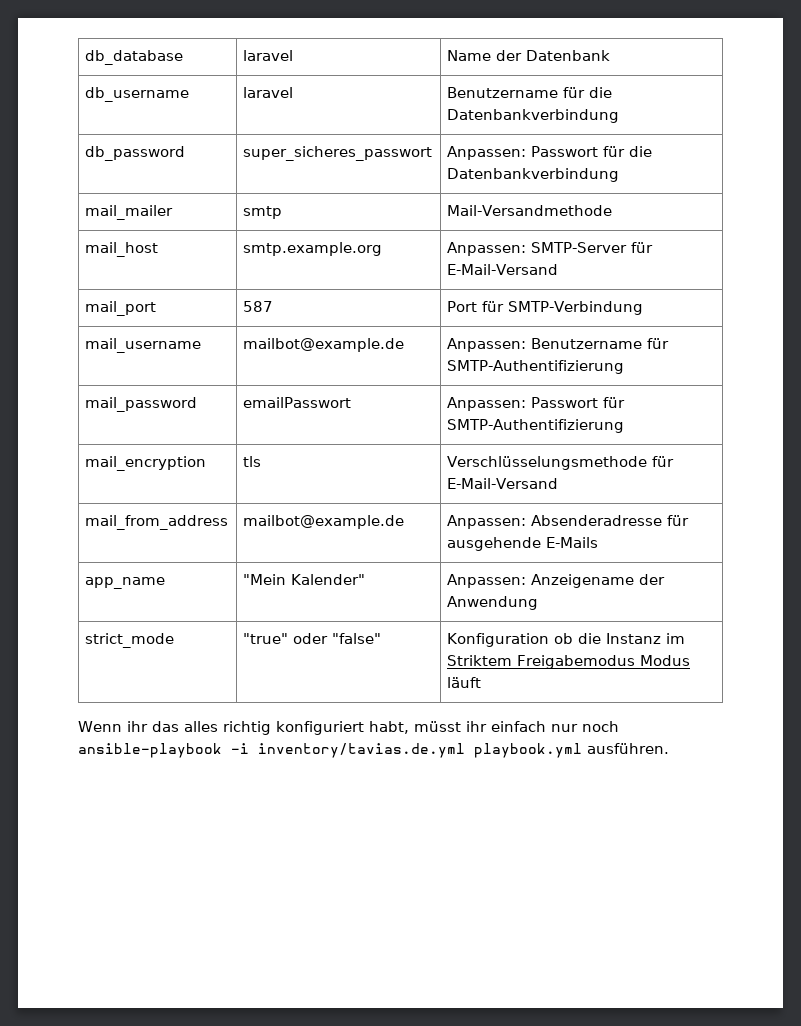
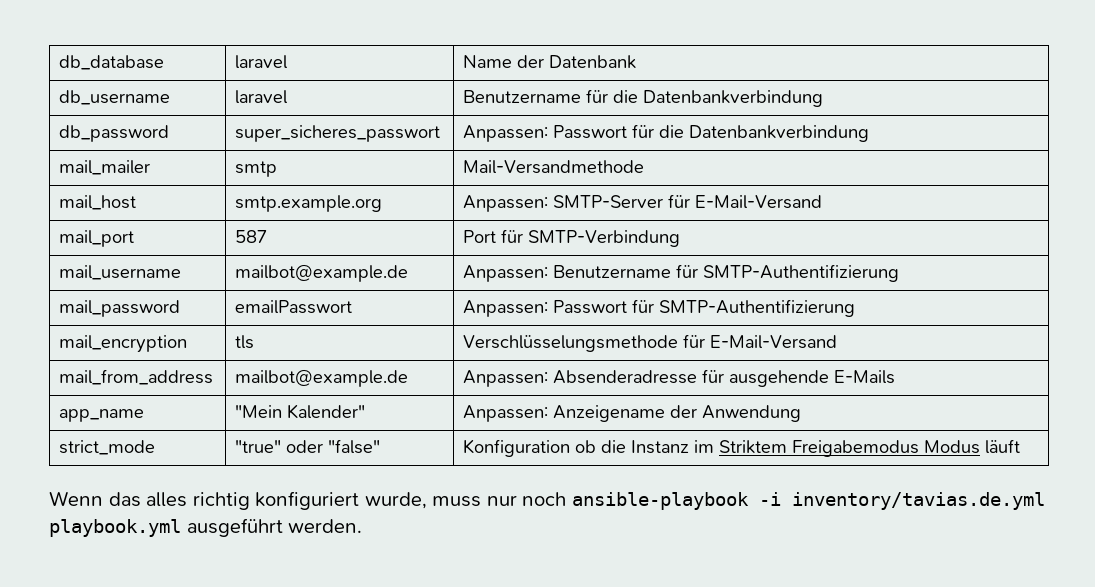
- Wenn ihr das alles richtig konfiguriert habt, müsst ihr einfach nur noch ansible-playbook -i inventory/tavias.de.yml playbook.yml ausführen.
+ Wenn das alles richtig konfiguriert wurde, muss nur noch ansible-playbook -i inventory/tavias.de.yml playbook.yml ausgeführt werden.

